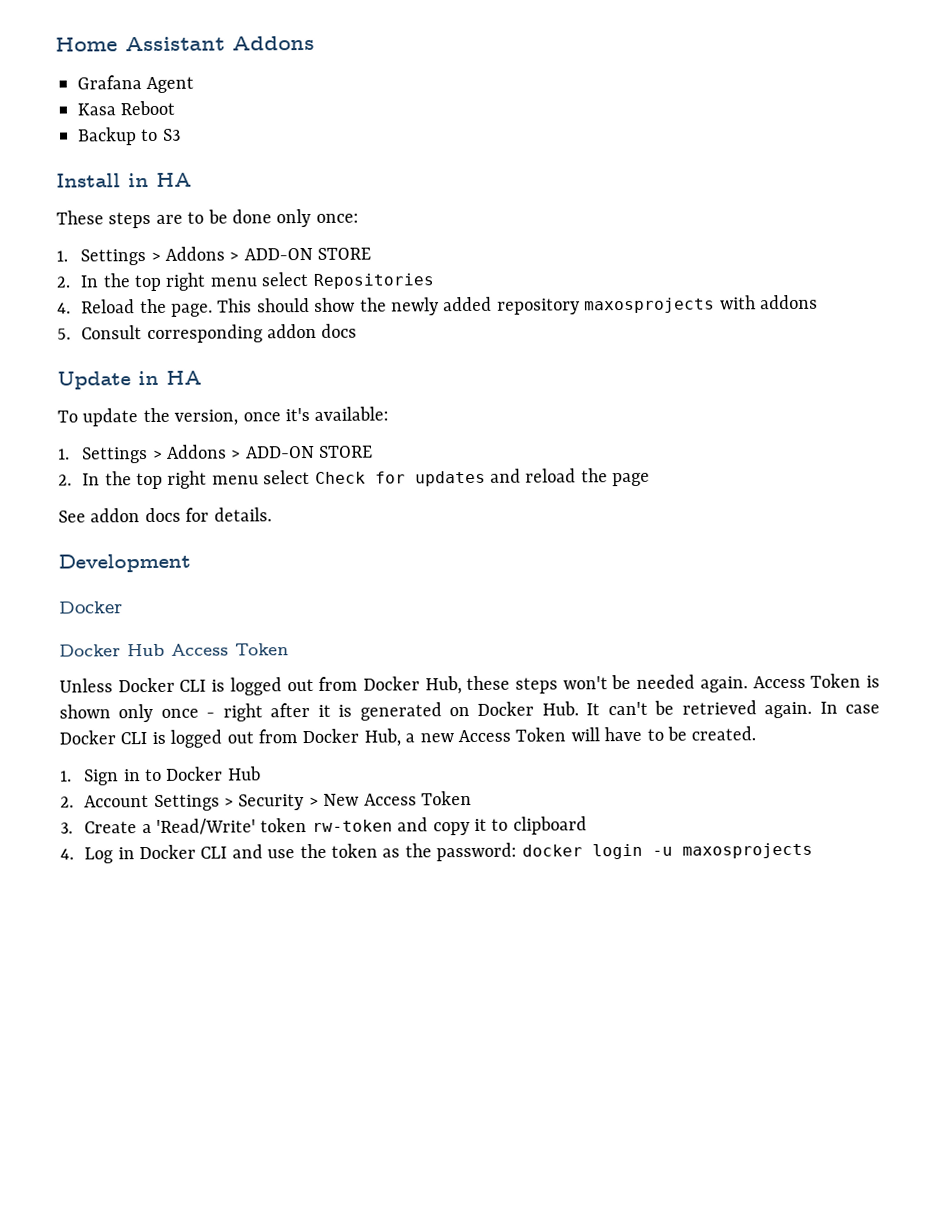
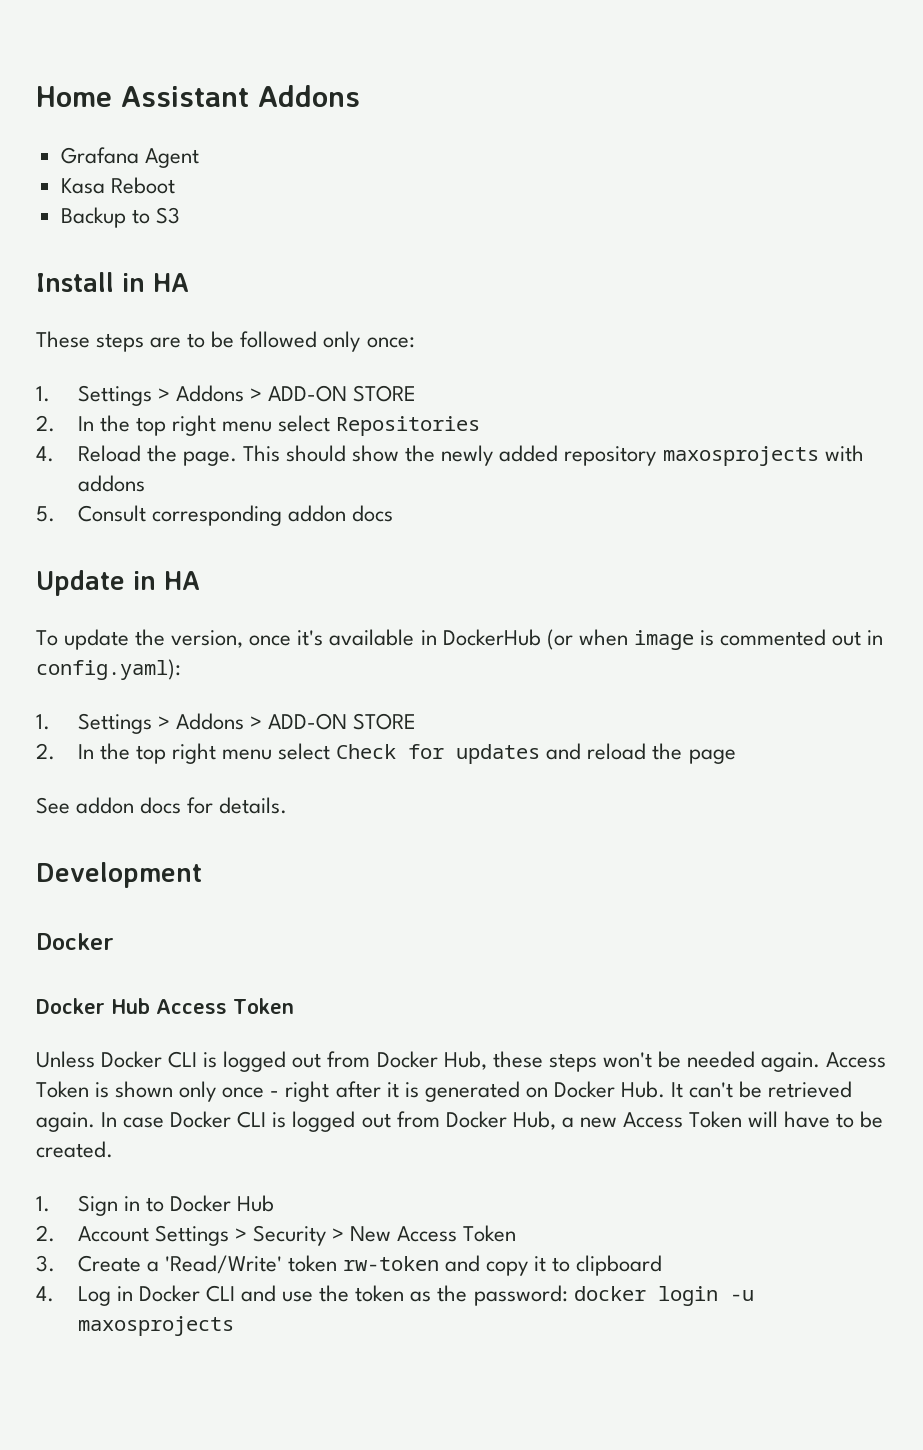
- These steps are to be done only once:
+ These steps are to be followed only once:
- To update the version, once it's available:
+ To update the version, once it's available in DockerHub (or when image is commented out in config.yaml):

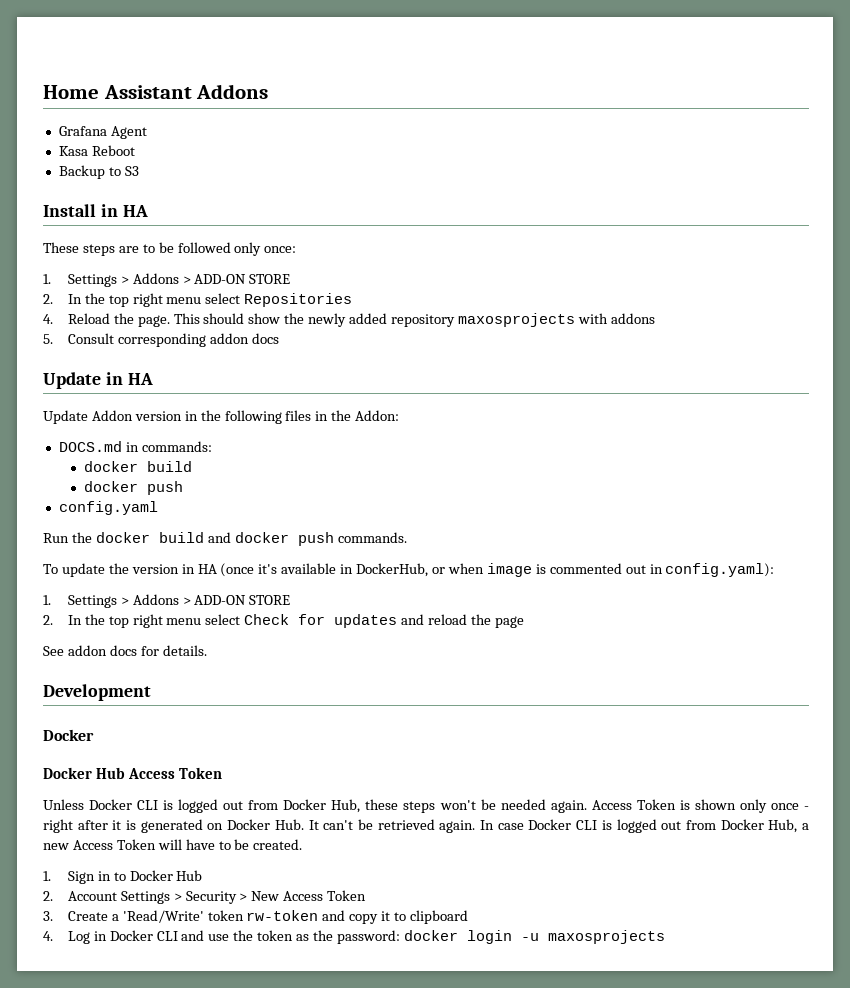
+ Update Addon version in the following files in the Addon:
+ DOCS.md in commands:
+ docker build
+ docker push
+ config.yaml
+ Run the docker build and docker push commands.
- To update the version, once it's available in DockerHub (or when image is commented out in config.yaml):
+ To update the version in HA (once it's available in DockerHub, or when image is commented out in config.yaml):

